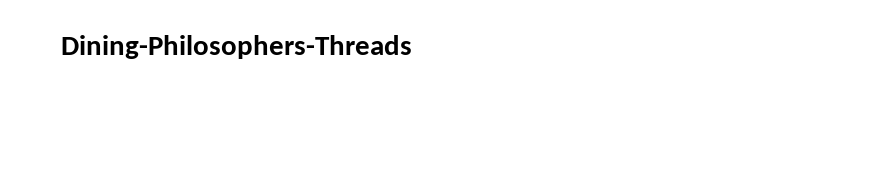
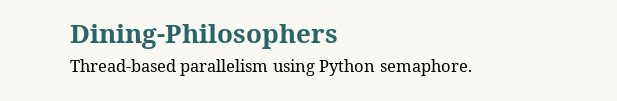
- Dining-Philosophers-Threads
+ Dining-Philosophers
+ Thread-based parallelism using Python semaphore.

